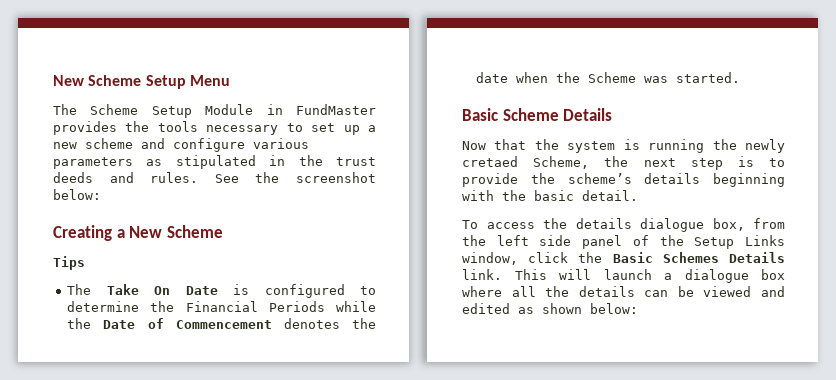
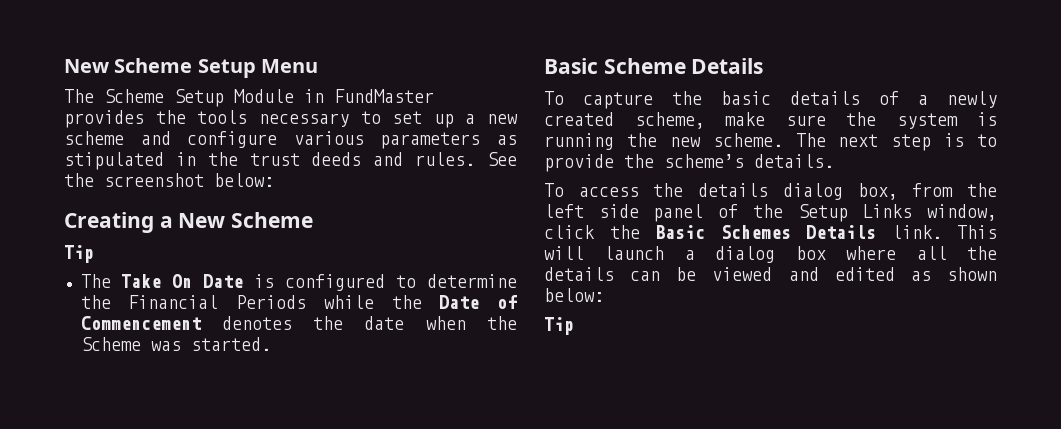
  Creating a New Scheme
- Tips
+ Tip
- Now that the system is running the newly cretaed Scheme, the next step is to provide the scheme’s details beginning with the basic detail.
+ To capture the basic details of a newly created scheme, make sure the system is running the new scheme. The next step is to provide the scheme’s details.
- To access the details dialogue box, from the left side panel of the Setup Links window, click the Basic Schemes Details link.
+ To access the details dialog box, from the left side panel of the Setup Links window, click the Basic Schemes Details link.
- This will launch a dialogue box where all the details can be viewed and edited as shown below:
+ This will launch a dialog box where all the details can be viewed and edited as shown below:
+ Tip

